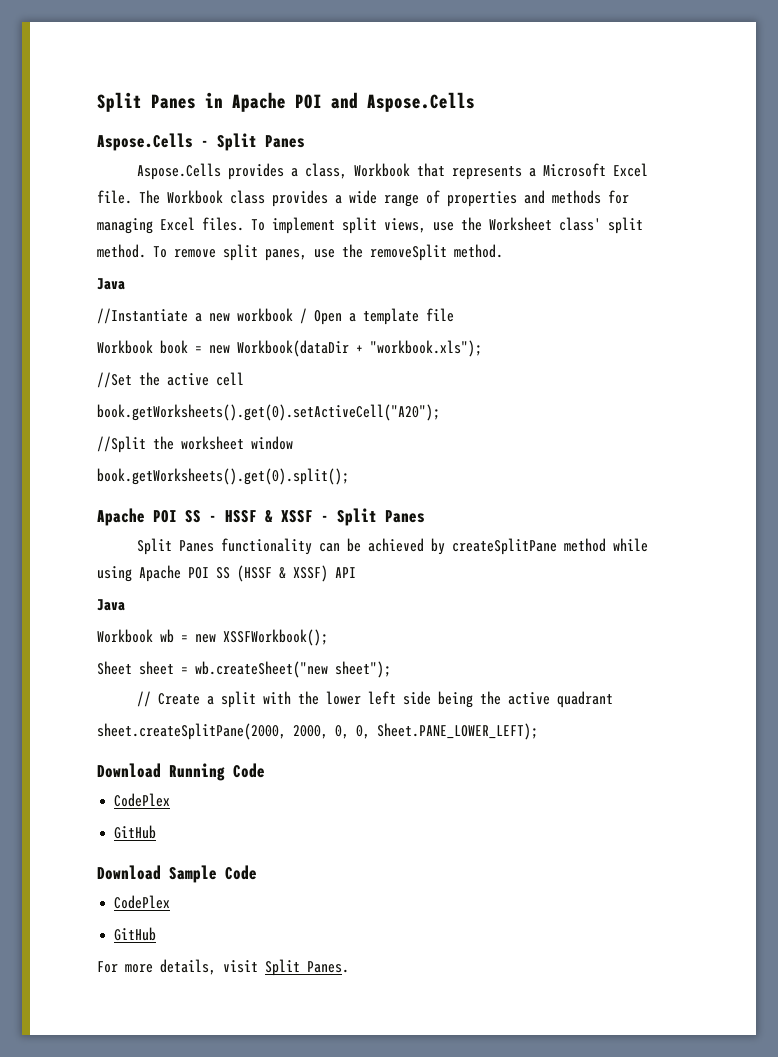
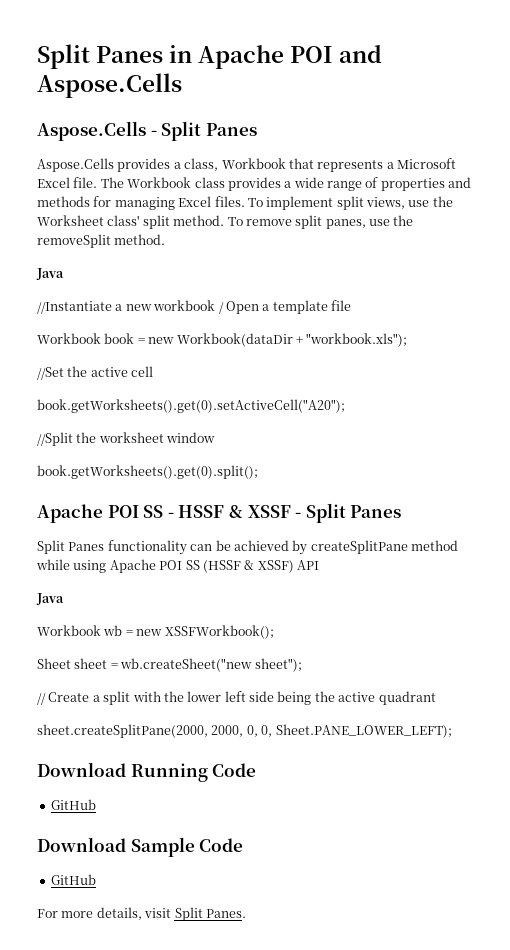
  Download Running Code
- CodePlex
  Download Sample Code
- CodePlex

